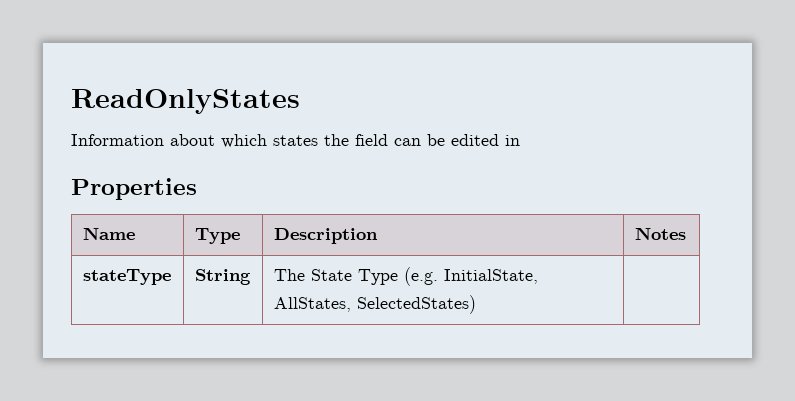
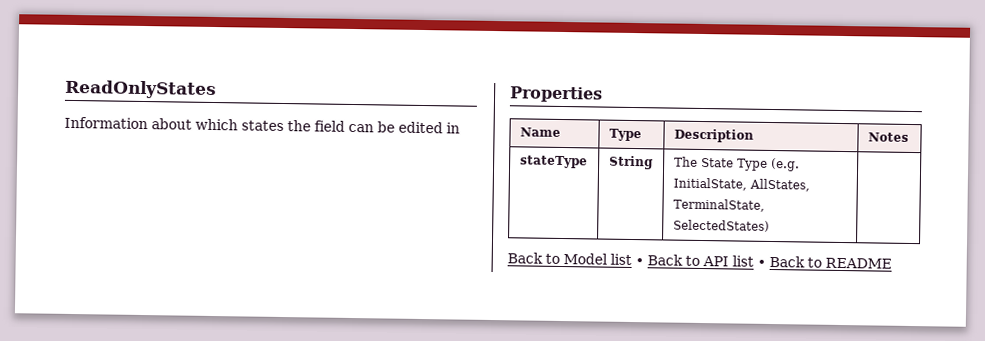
- stateType | String | The State Type (e.g. InitialState, AllStates, SelectedStates) |
+ stateType | String | The State Type (e.g. InitialState, AllStates, TerminalState, SelectedStates) |
+ Back to Model list • Back to API list • Back to README

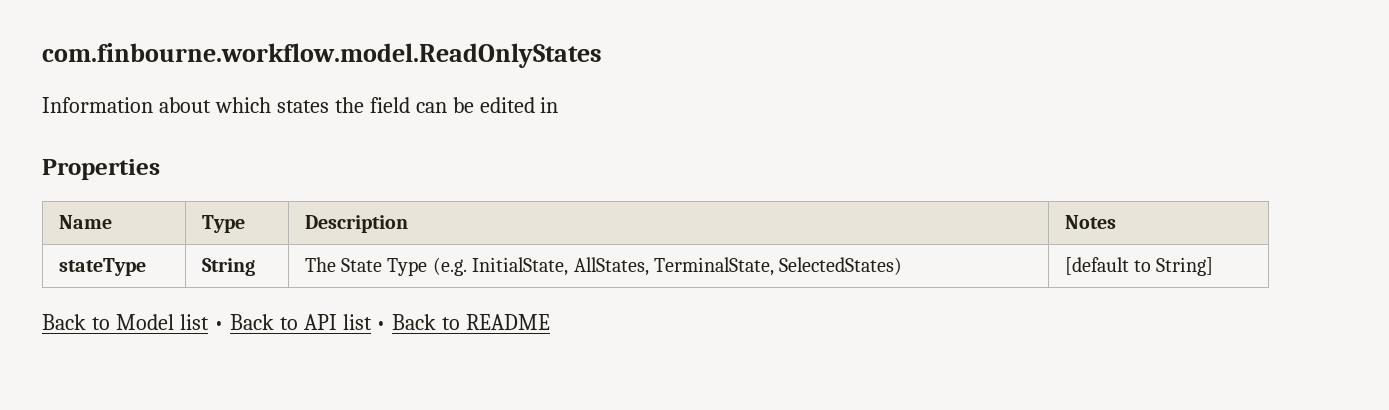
- ReadOnlyStates
+ com.finbourne.workflow.model.ReadOnlyStates
- stateType | String | The State Type (e.g. InitialState, AllStates, TerminalState, SelectedStates) |
+ stateType | String | The State Type (e.g. InitialState, AllStates, TerminalState, SelectedStates) | [default to String]

